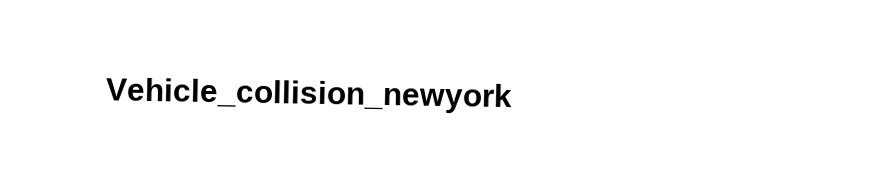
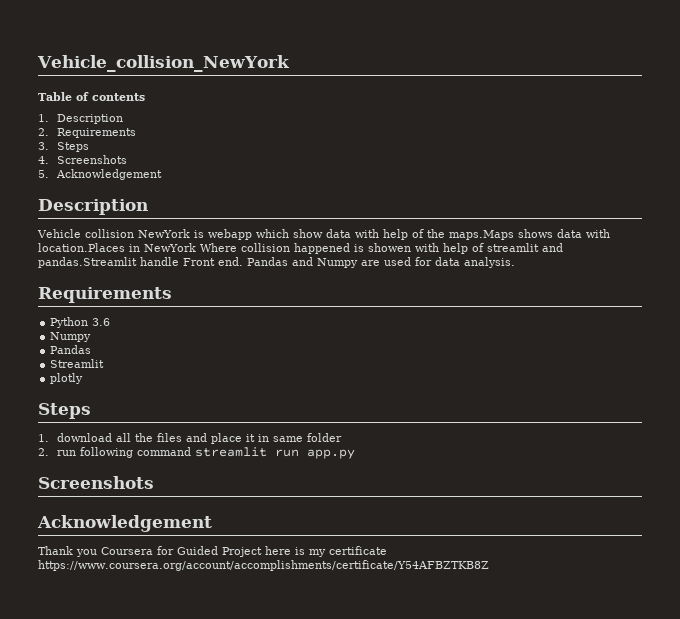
- Vehicle_collision_newyork
+ Vehicle_collision_NewYork
+ Table of contents
+ 1. Description
+ 2. Requirements
+ 3. Steps
+ 4. Screenshots
+ 5. Acknowledgement
+ Description
+ Vehicle collision NewYork is webapp which show data with help of the maps.Maps shows data with location.Places in NewYork Where collision happened is showen with help of streamlit and pandas.Streamlit handle Front end. Pandas and Numpy are used for data analysis.
+ Requirements
+ Python 3.6
+ Numpy
+ Pandas
+ Streamlit
+ plotly
+ Steps
+ 1. download all the files and place it in same folder
+ 2. run following command streamlit run app.py
+ Screenshots
+ Acknowledgement
+ Thank you Coursera for Guided Project here is my certificate https://www.coursera.org/account/accomplishments/certificate/Y54AFBZTKB8Z

